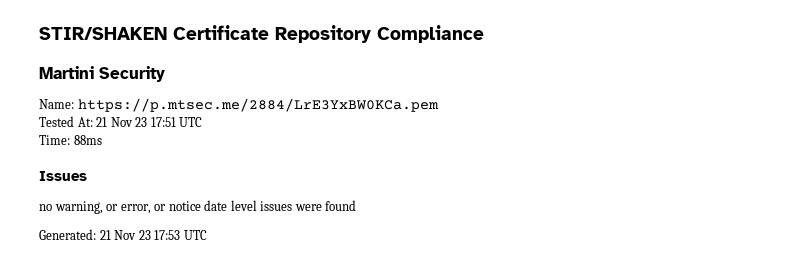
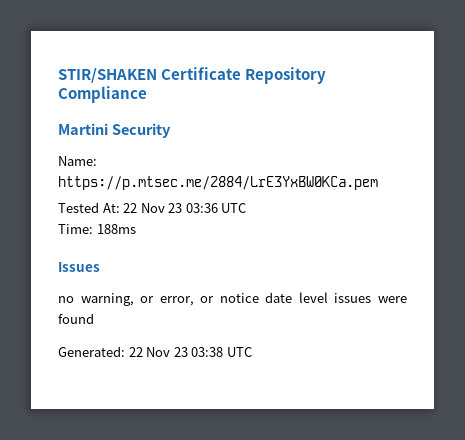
- Tested At: 21 Nov 23 17:51 UTC
+ Tested At: 22 Nov 23 03:36 UTC
- Time: 88ms
+ Time: 188ms
- Generated: 21 Nov 23 17:53 UTC
+ Generated: 22 Nov 23 03:38 UTC

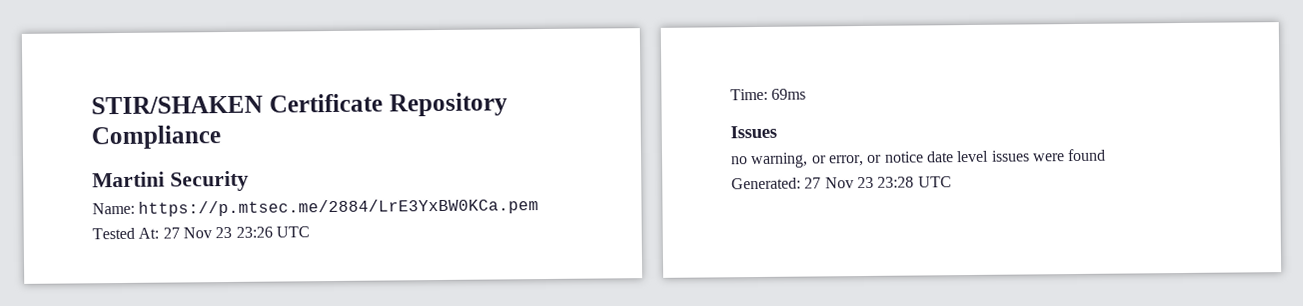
- Tested At: 22 Nov 23 03:36 UTC
+ Tested At: 27 Nov 23 23:26 UTC
- Time: 188ms
+ Time: 69ms
- Generated: 22 Nov 23 03:38 UTC
+ Generated: 27 Nov 23 23:28 UTC

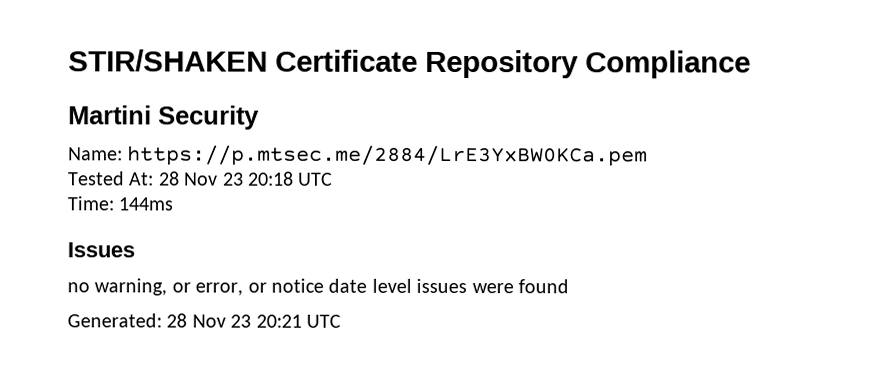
- Tested At: 27 Nov 23 23:26 UTC
+ Tested At: 28 Nov 23 20:18 UTC
- Time: 69ms
+ Time: 144ms
- Generated: 27 Nov 23 23:28 UTC
+ Generated: 28 Nov 23 20:21 UTC

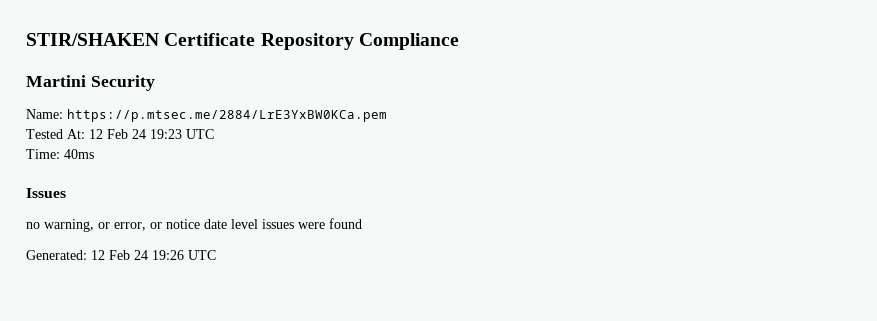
- Tested At: 28 Nov 23 20:18 UTC
+ Tested At: 12 Feb 24 19:23 UTC
- Time: 144ms
+ Time: 40ms
- Generated: 28 Nov 23 20:21 UTC
+ Generated: 12 Feb 24 19:26 UTC

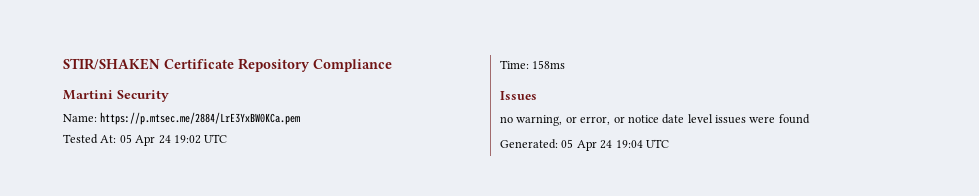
- Tested At: 12 Feb 24 19:23 UTC
+ Tested At: 05 Apr 24 19:02 UTC
- Time: 40ms
+ Time: 158ms
- Generated: 12 Feb 24 19:26 UTC
+ Generated: 05 Apr 24 19:04 UTC

